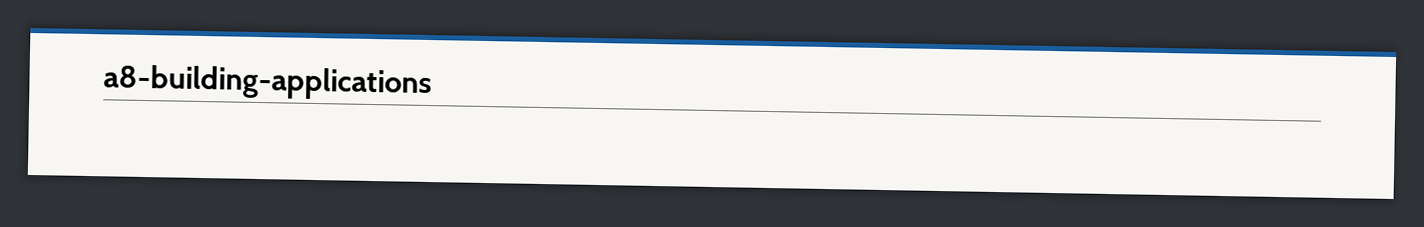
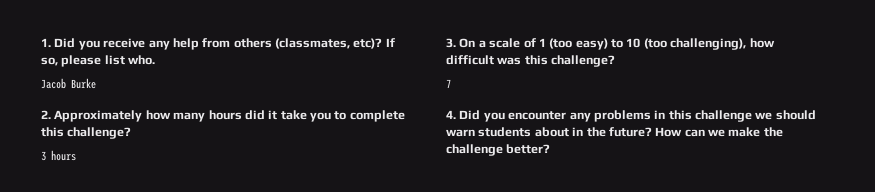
- a8-building-applications
+ 1. Did you receive any help from others (classmates, etc)? If so, please list who.
+ Jacob Burke
+ 2. Approximately how many hours did it take you to complete this challenge?
+ 3 hours
+ 3. On a scale of 1 (too easy) to 10 (too challenging), how difficult was this challenge?
+ 7
+ 4. Did you encounter any problems in this challenge we should warn students about in the future? How can we make the challenge better?

